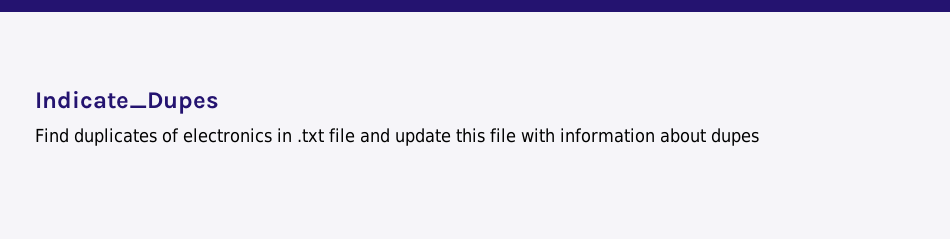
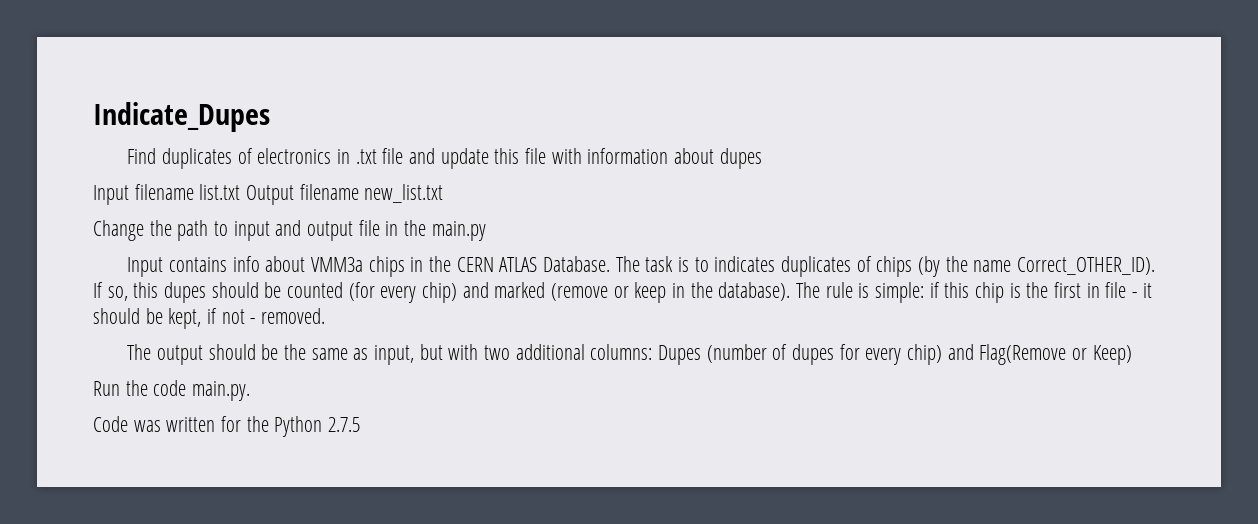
+ Input filename list.txt Output filename new_list.txt
+ Change the path to input and output file in the main.py
+ Input contains info about VMM3a chips in the CERN ATLAS Database. The task is to indicates duplicates of chips (by the name Correct_OTHER_ID). If so, this dupes should be counted (for every chip) and marked (remove or keep in the database). The rule is simple: if this chip is the first in file - it should be kept, if not - removed.
+ The output should be the same as input, but with two additional columns: Dupes (number of dupes for every chip) and Flag(Remove or Keep)
+ Run the code main.py.
+ Code was written for the Python 2.7.5

